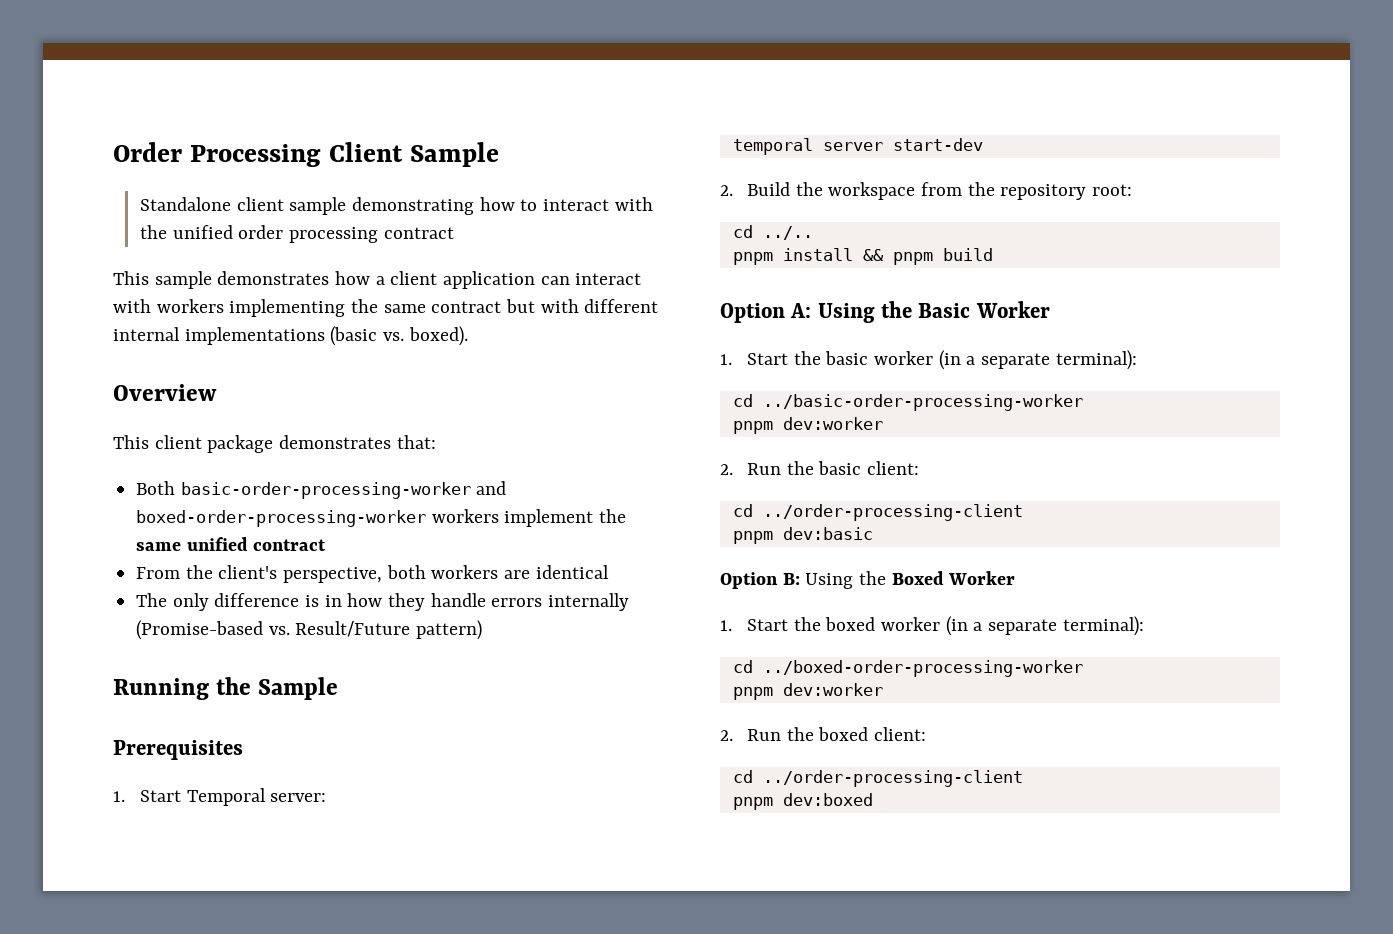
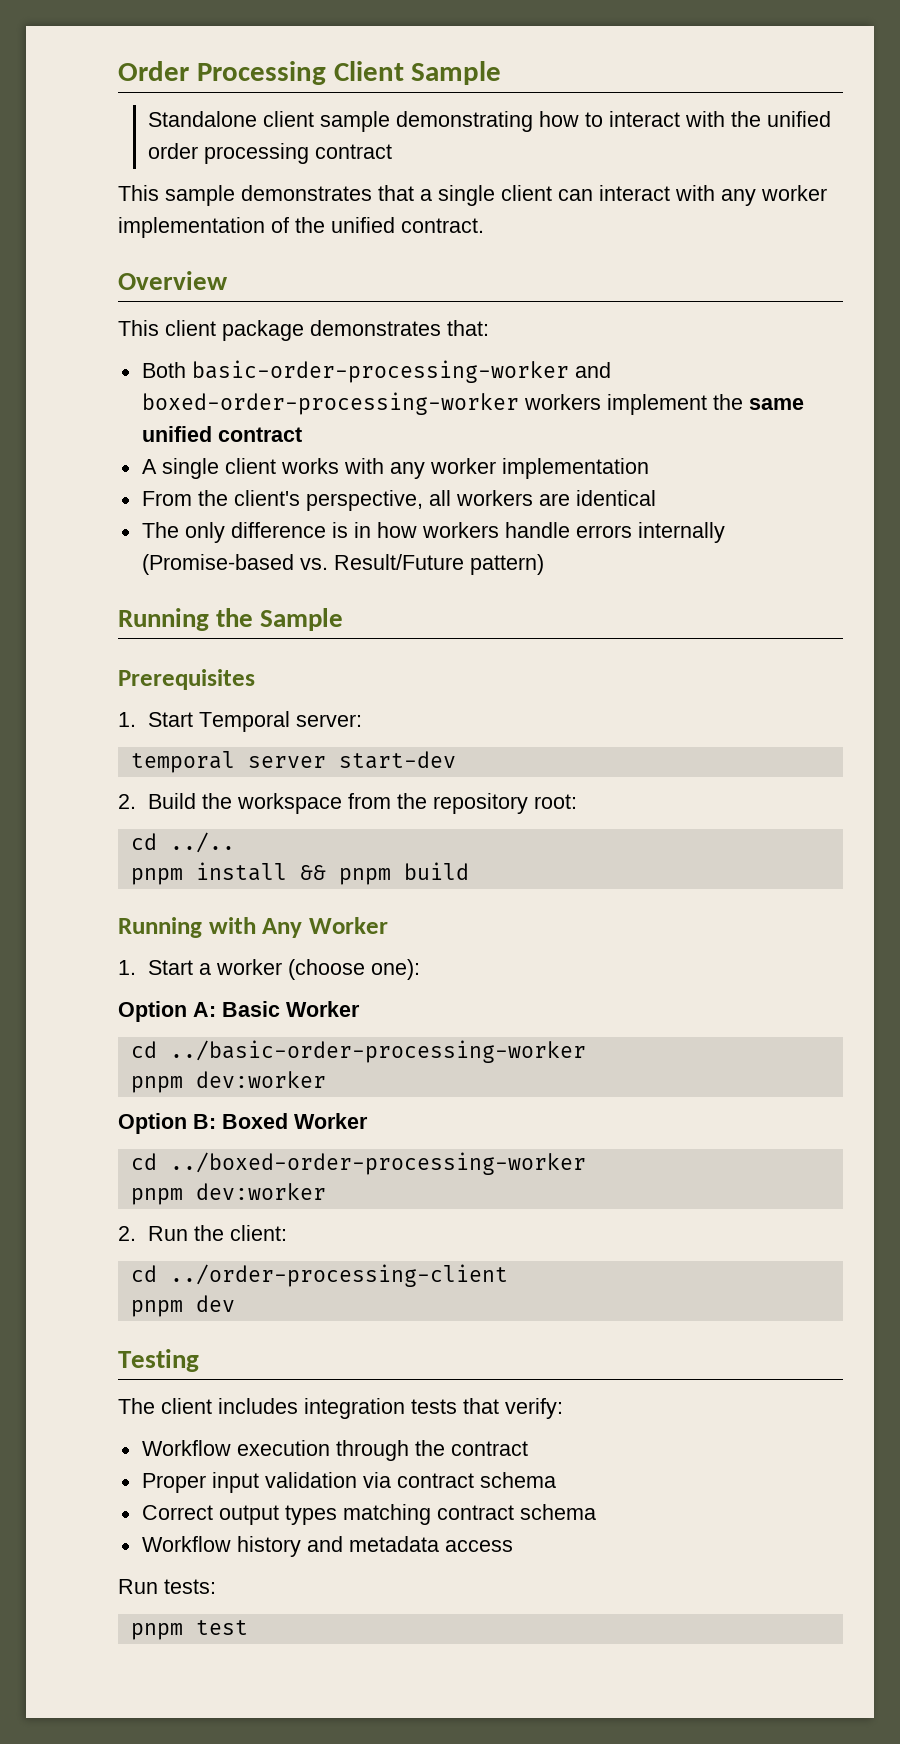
- This sample demonstrates how a client application can interact with workers implementing the same contract but with different internal implementations (basic vs. boxed).
+ This sample demonstrates that a single client can interact with any worker implementation of the unified contract.
+ A single client works with any worker implementation
- From the client's perspective, both workers are identical
+ From the client's perspective, all workers are identical
- The only difference is in how they handle errors internally (Promise-based vs. Result/Future pattern)
+ The only difference is in how workers handle errors internally (Promise-based vs. Result/Future pattern)
- Option A: Using the Basic Worker
- 1. Start the basic worker (in a separate terminal):
+ Running with Any Worker
+ 1. Start a worker (choose one):
+ Option A: Basic Worker
  cd ../basic-order-processing-worker
  pnpm dev:worker
- 2. Run the basic client:
- cd ../order-processing-client
- pnpm dev:basic
- Option B: Using the Boxed Worker
+ Option B: Boxed Worker
- 1. Start the boxed worker (in a separate terminal):
- 2. Run the boxed client:
+ 2. Run the client:
  cd ../order-processing-client
- pnpm dev:boxed
+ pnpm dev
+ Testing
+ The client includes integration tests that verify:
+ Workflow execution through the contract
+ Proper input validation via contract schema
+ Correct output types matching contract schema
+ Workflow history and metadata access
+ Run tests:
+ pnpm test

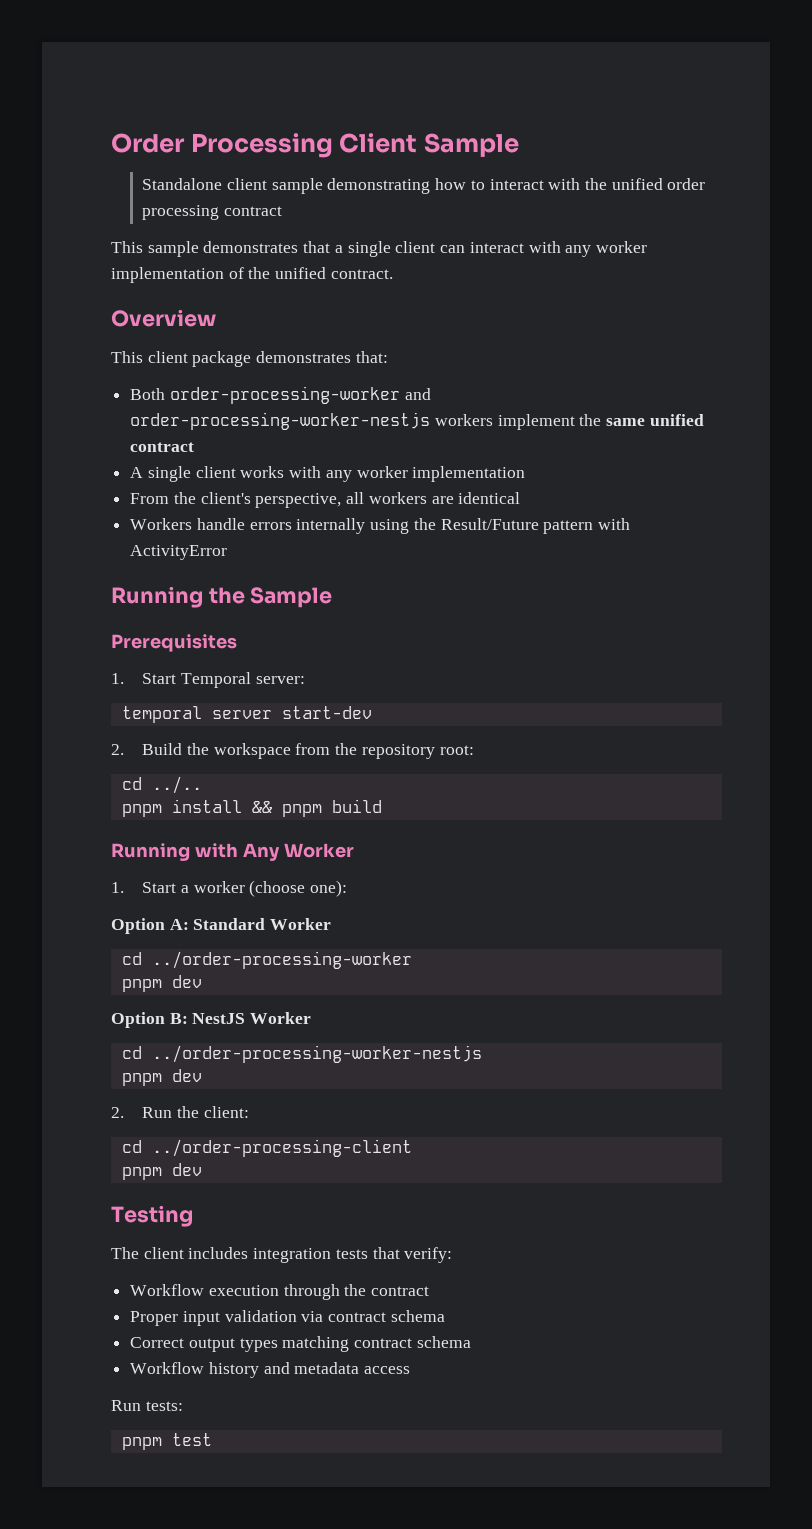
- Both basic-order-processing-worker and boxed-order-processing-worker workers implement the same unified contract
+ Both order-processing-worker and order-processing-worker-nestjs workers implement the same unified contract
- The only difference is in how workers handle errors internally (Promise-based vs. Result/Future pattern)
+ Workers handle errors internally using the Result/Future pattern with ActivityError
- Option A: Basic Worker
- cd ../basic-order-processing-worker
- pnpm dev:worker
+ Option A: Standard Worker
+ cd ../order-processing-worker
+ pnpm dev
- Option B: Boxed Worker
- cd ../boxed-order-processing-worker
- pnpm dev:worker
+ Option B: NestJS Worker
+ cd ../order-processing-worker-nestjs
+ pnpm dev

